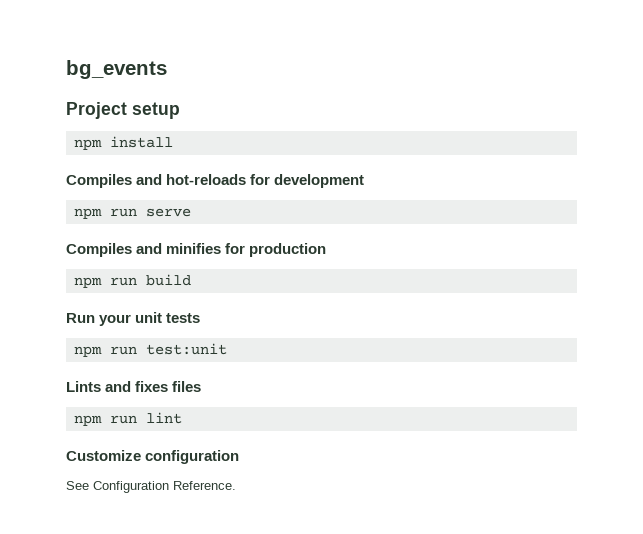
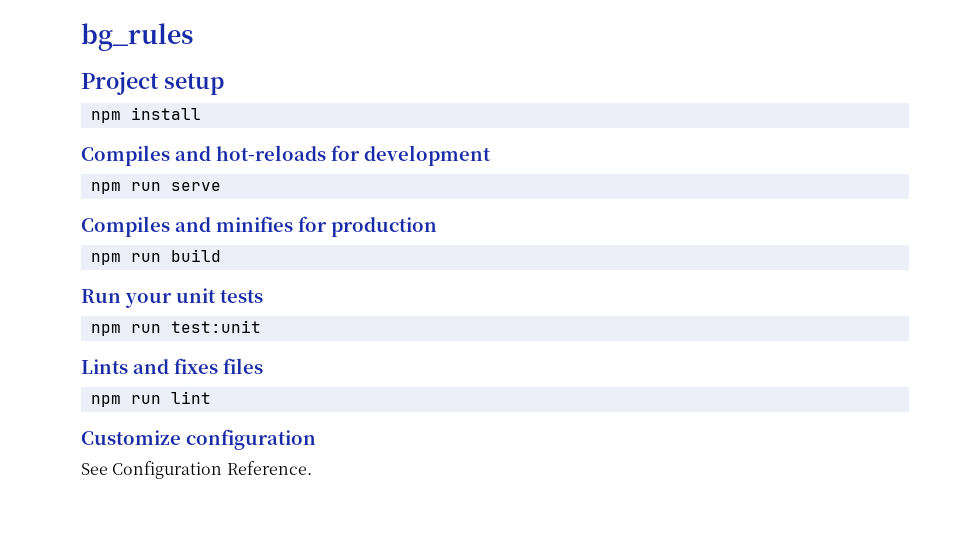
- bg_events
+ bg_rules

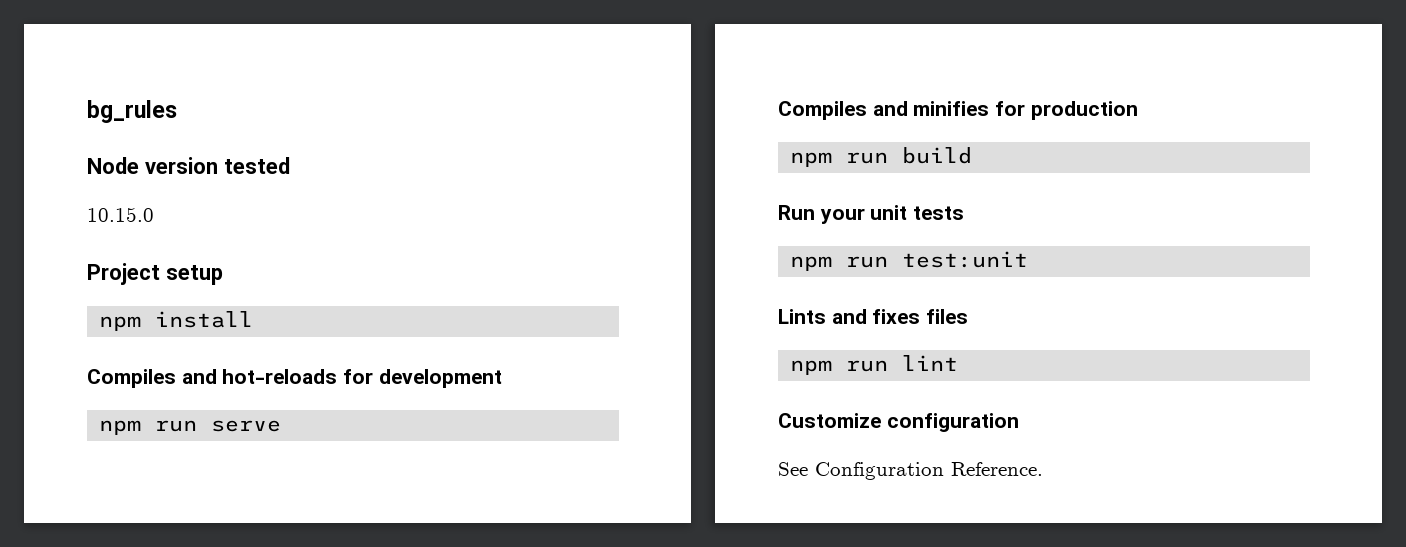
+ Node version tested
+ 10.15.0

